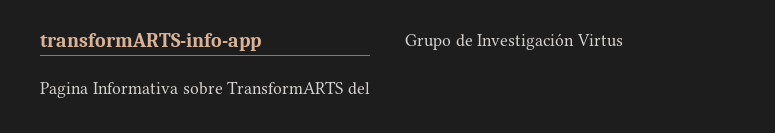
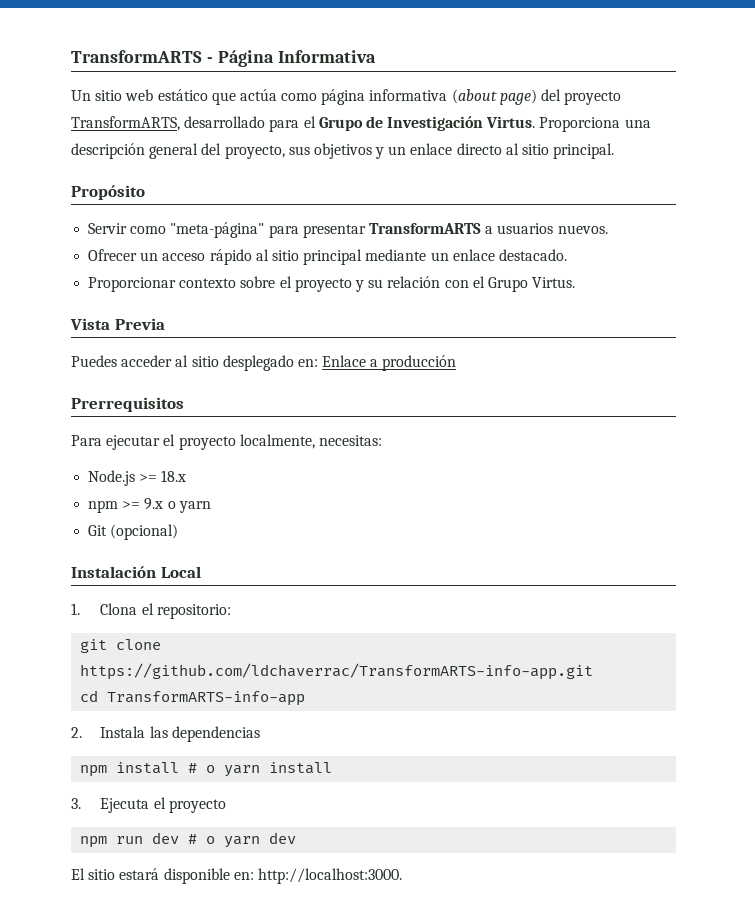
- transformARTS-info-app
- Pagina Informativa sobre TransformARTS del Grupo de Investigación Virtus
+ TransformARTS - Página Informativa
+ Un sitio web estático que actúa como página informativa (about page) del proyecto TransformARTS, desarrollado para el Grupo de Investigación Virtus. Proporciona una descripción general del proyecto, sus objetivos y un enlace directo al sitio principal.
+ Propósito
+ Servir como "meta-página" para presentar TransformARTS a usuarios nuevos.
+ Ofrecer un acceso rápido al sitio principal mediante un enlace destacado.
+ Proporcionar contexto sobre el proyecto y su relación con el Grupo Virtus.
+ Vista Previa
+ Puedes acceder al sitio desplegado en: Enlace a producción
+ Prerrequisitos
+ Para ejecutar el proyecto localmente, necesitas:
+ Node.js >= 18.x
+ npm >= 9.x o yarn
+ Git (opcional)
+ Instalación Local
+ 1. Clona el repositorio:
+ git clone https://github.com/ldchaverrac/TransformARTS-info-app.git
+ cd TransformARTS-info-app
+ 2. Instala las dependencias
+ npm install # o yarn install
+ 3. Ejecuta el proyecto
+ npm run dev # o yarn dev
+ El sitio estará disponible en: http://localhost:3000.

